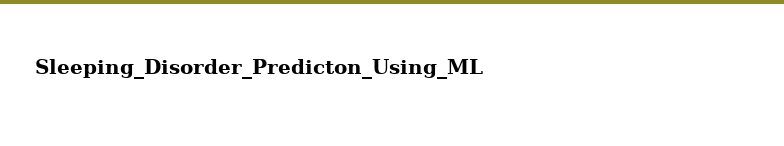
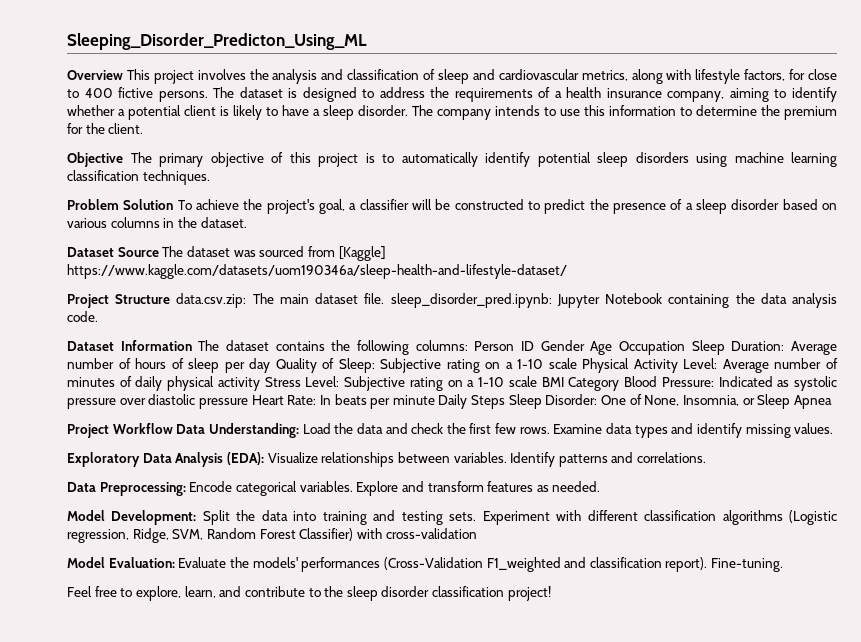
+ Overview This project involves the analysis and classification of sleep and cardiovascular metrics, along with lifestyle factors, for close to 400 fictive persons. The dataset is designed to address the requirements of a health insurance company, aiming to identify whether a potential client is likely to have a sleep disorder. The company intends to use this information to determine the premium for the client.
+ Objective The primary objective of this project is to automatically identify potential sleep disorders using machine learning classification techniques.
+ Problem Solution To achieve the project's goal, a classifier will be constructed to predict the presence of a sleep disorder based on various columns in the dataset.
+ Dataset Source The dataset was sourced from [Kaggle] https://www.kaggle.com/datasets/uom190346a/sleep-health-and-lifestyle-dataset/
+ Project Structure data.csv.zip: The main dataset file. sleep_disorder_pred.ipynb: Jupyter Notebook containing the data analysis code.
+ Dataset Information The dataset contains the following columns: Person ID Gender Age Occupation Sleep Duration: Average number of hours of sleep per day Quality of Sleep: Subjective rating on a 1-10 scale Physical Activity Level: Average number of minutes of daily physical activity Stress Level: Subjective rating on a 1-10 scale BMI Category Blood Pressure: Indicated as systolic pressure over diastolic pressure Heart Rate: In beats per minute Daily Steps Sleep Disorder: One of None, Insomnia, or Sleep Apnea
+ Project Workflow Data Understanding: Load the data and check the first few rows. Examine data types and identify missing values.
+ Exploratory Data Analysis (EDA): Visualize relationships between variables. Identify patterns and correlations.
+ Data Preprocessing: Encode categorical variables. Explore and transform features as needed.
+ Model Development: Split the data into training and testing sets. Experiment with different classification algorithms (Logistic regression, Ridge, SVM, Random Forest Classifier) with cross-validation
+ Model Evaluation: Evaluate the models' performances (Cross-Validation F1_weighted and classification report). Fine-tuning.
+ Feel free to explore, learn, and contribute to the sleep disorder classification project!

